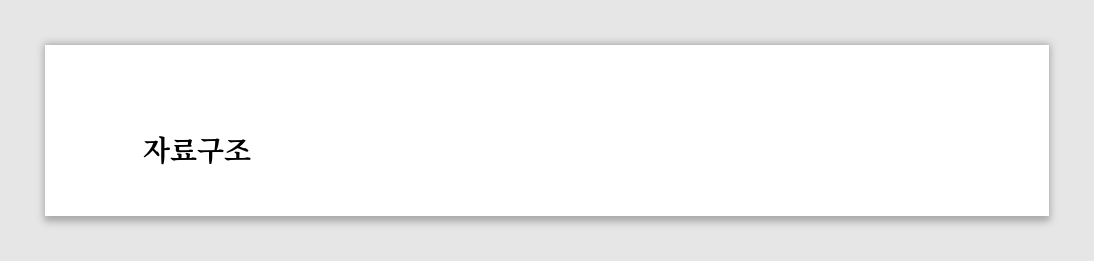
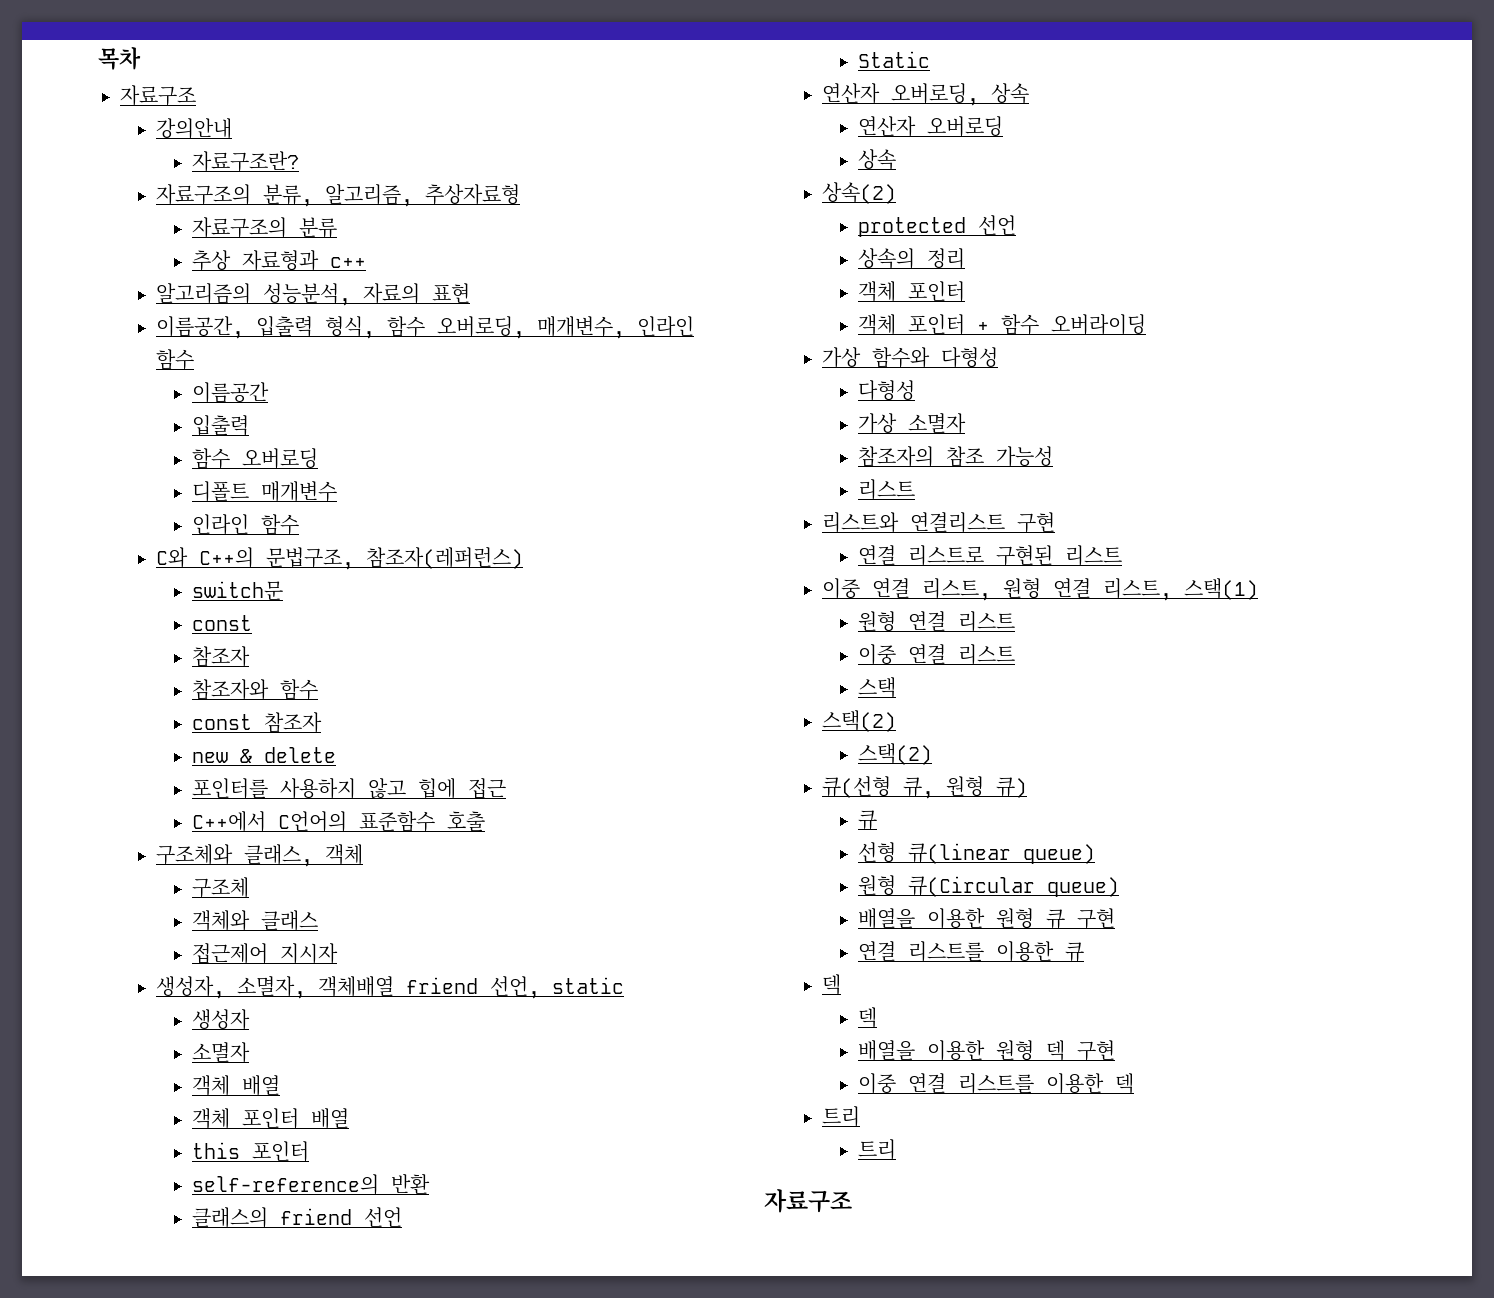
+ 목차
+ 자료구조
+ 강의안내
+ 자료구조란?
+ 자료구조의 분류, 알고리즘, 추상자료형
+ 자료구조의 분류
+ 추상 자료형과 c++
+ 알고리즘의 성능분석, 자료의 표현
+ 이름공간, 입출력 형식, 함수 오버로딩, 매개변수, 인라인 함수
+ 이름공간
+ 입출력
+ 함수 오버로딩
+ 디폴트 매개변수
+ 인라인 함수
+ C와 C++의 문법구조, 참조자(레퍼런스)
+ switch문
+ const
+ 참조자
+ 참조자와 함수
+ const 참조자
+ new & delete
+ 포인터를 사용하지 않고 힙에 접근
+ C++에서 C언어의 표준함수 호출
+ 구조체와 클래스, 객체
+ 구조체
+ 객체와 클래스
+ 접근제어 지시자
+ 생성자, 소멸자, 객체배열 friend 선언, static
+ 생성자
+ 소멸자
+ 객체 배열
+ 객체 포인터 배열
+ this 포인터
+ self-reference의 반환
+ 클래스의 friend 선언
+ Static
+ 연산자 오버로딩, 상속
+ 연산자 오버로딩
+ 상속
+ 상속(2)
+ protected 선언
+ 상속의 정리
+ 객체 포인터
+ 객체 포인터 + 함수 오버라이딩
+ 가상 함수와 다형성
+ 다형성
+ 가상 소멸자
+ 참조자의 참조 가능성
+ 리스트
+ 리스트와 연결리스트 구현
+ 연결 리스트로 구현된 리스트
+ 이중 연결 리스트, 원형 연결 리스트, 스택(1)
+ 원형 연결 리스트
+ 이중 연결 리스트
+ 스택
+ 스택(2)
+ 스택(2)
+ 큐(선형 큐, 원형 큐)
+ 큐
+ 선형 큐(linear queue)
+ 원형 큐(Circular queue)
+ 배열을 이용한 원형 큐 구현
+ 연결 리스트를 이용한 큐
+ 덱
+ 덱
+ 배열을 이용한 원형 덱 구현
+ 이중 연결 리스트를 이용한 덱
+ 트리
+ 트리

